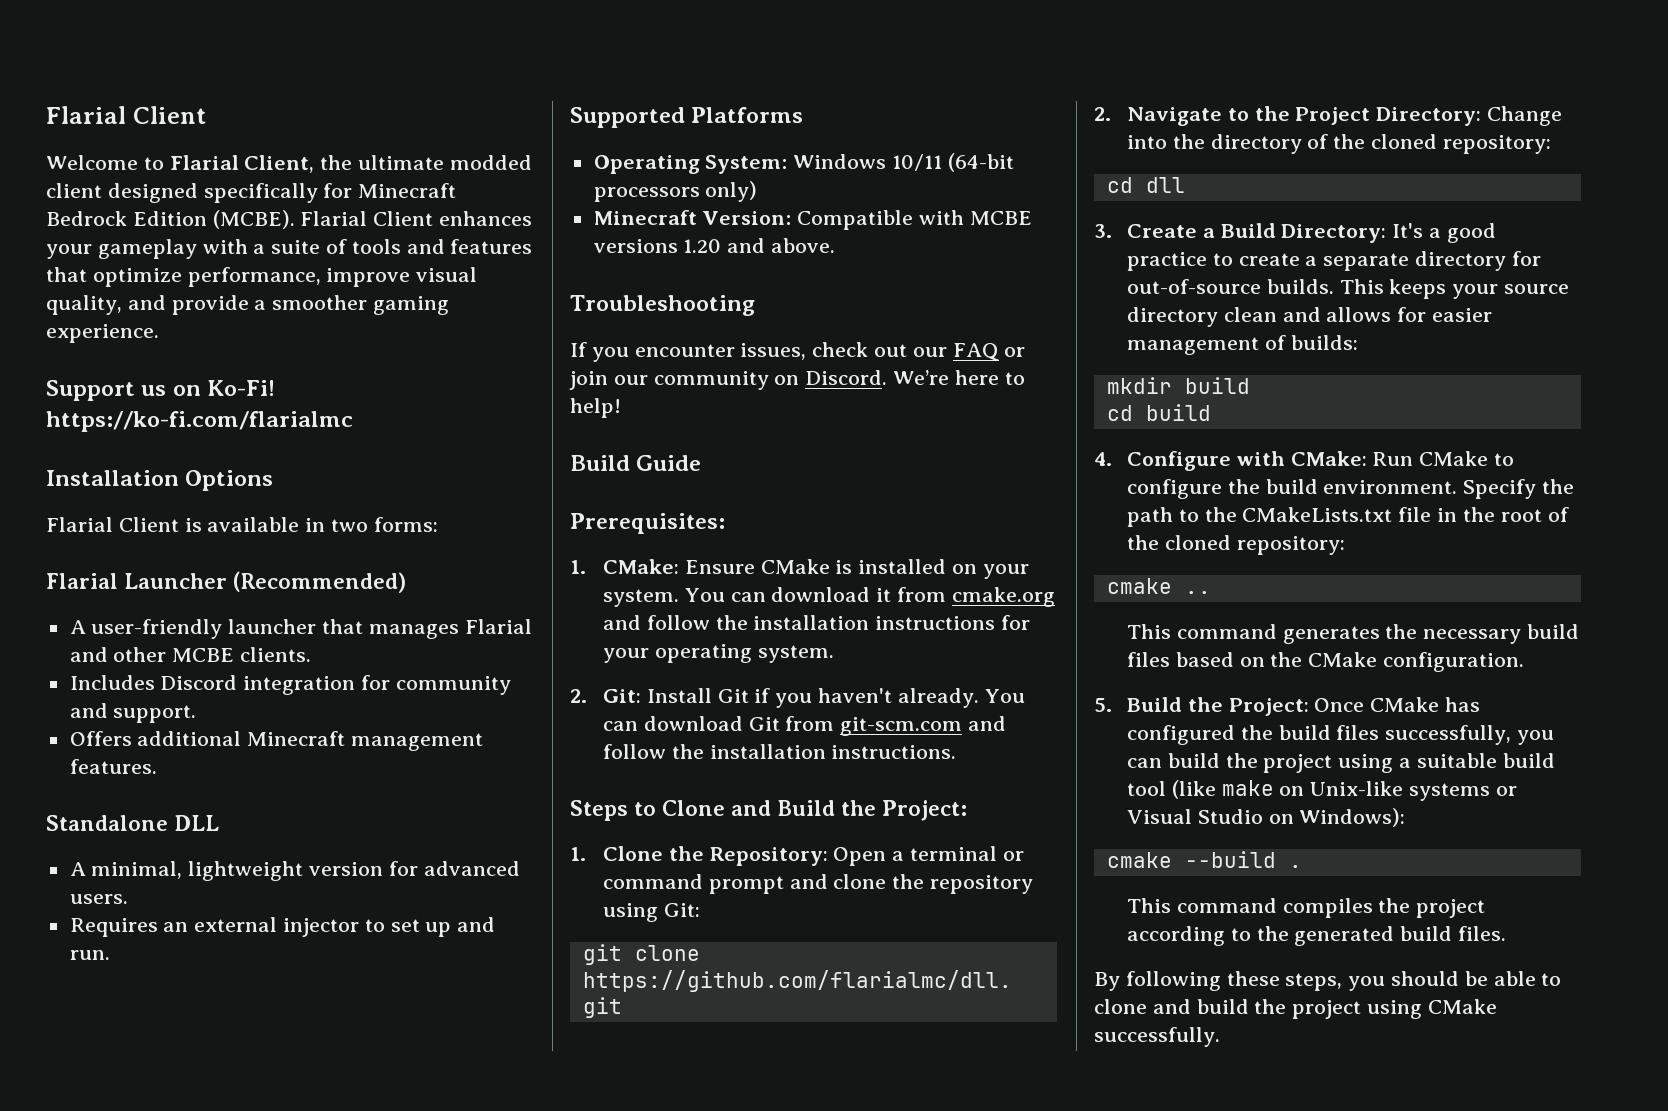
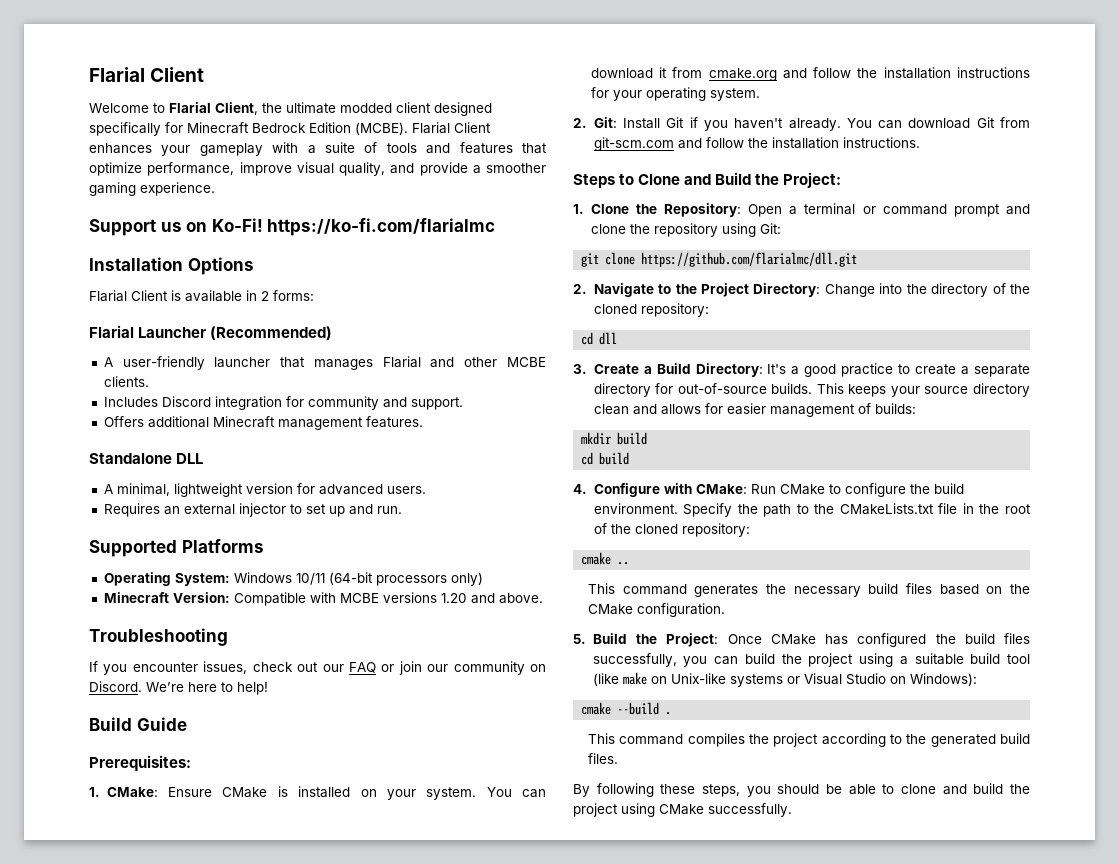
- Flarial Client is available in two forms:
+ Flarial Client is available in 2 forms:

